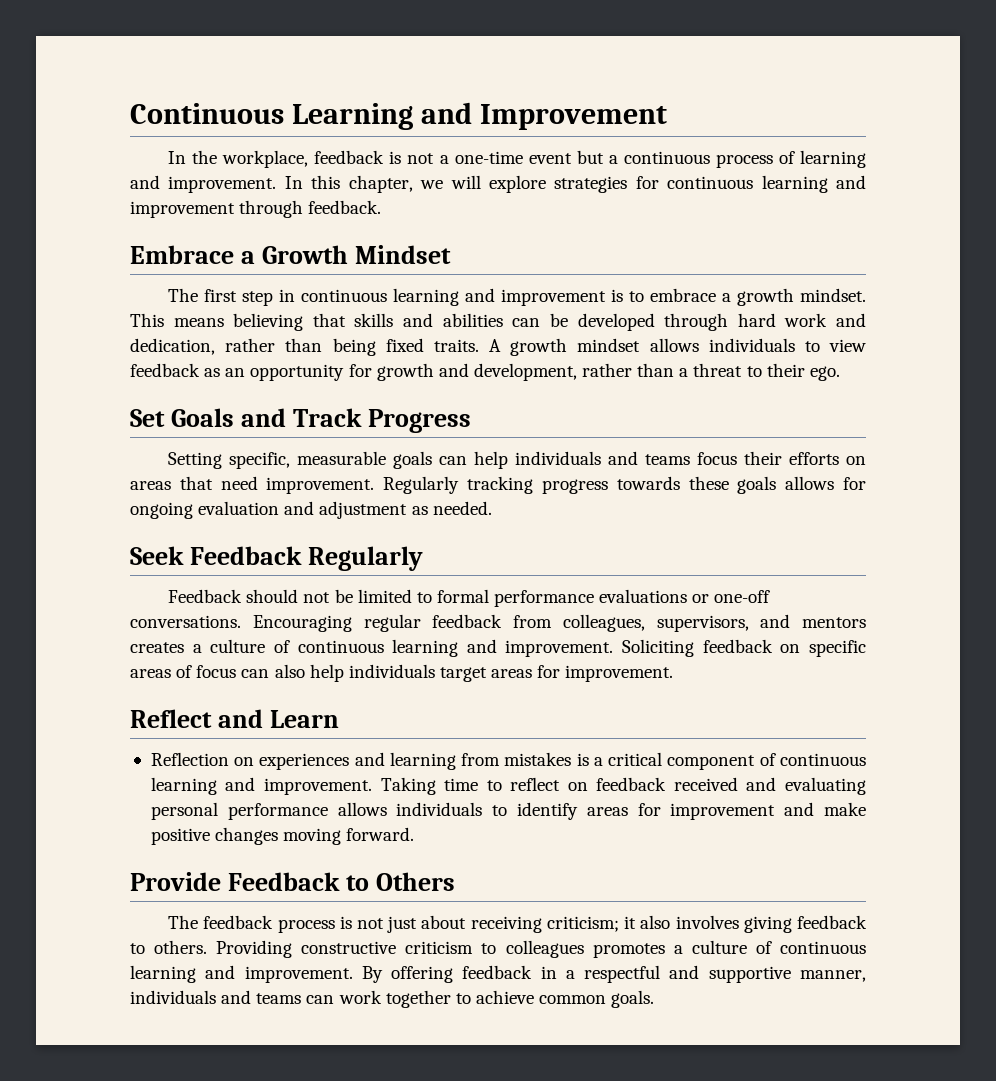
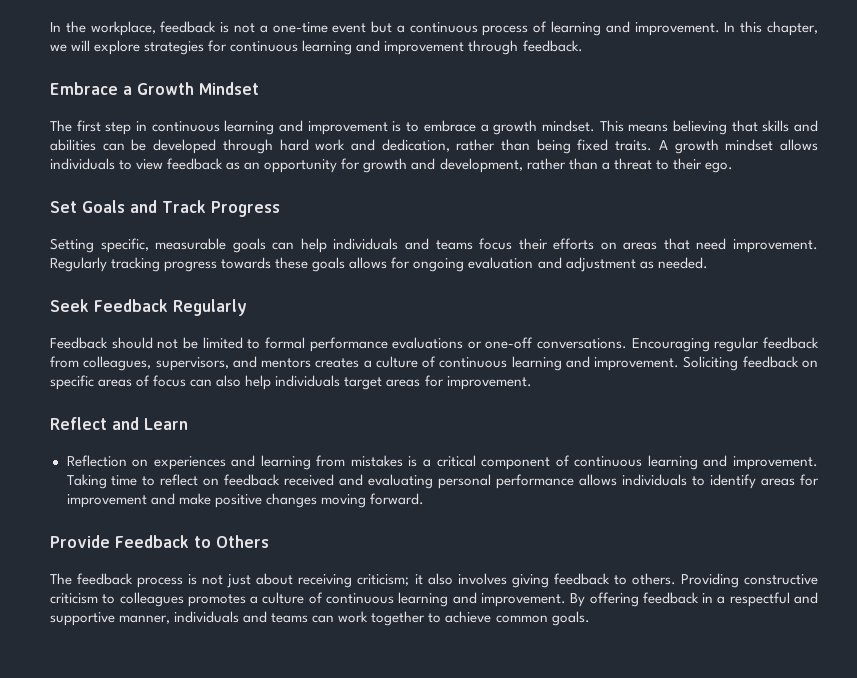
- Continuous Learning and Improvement

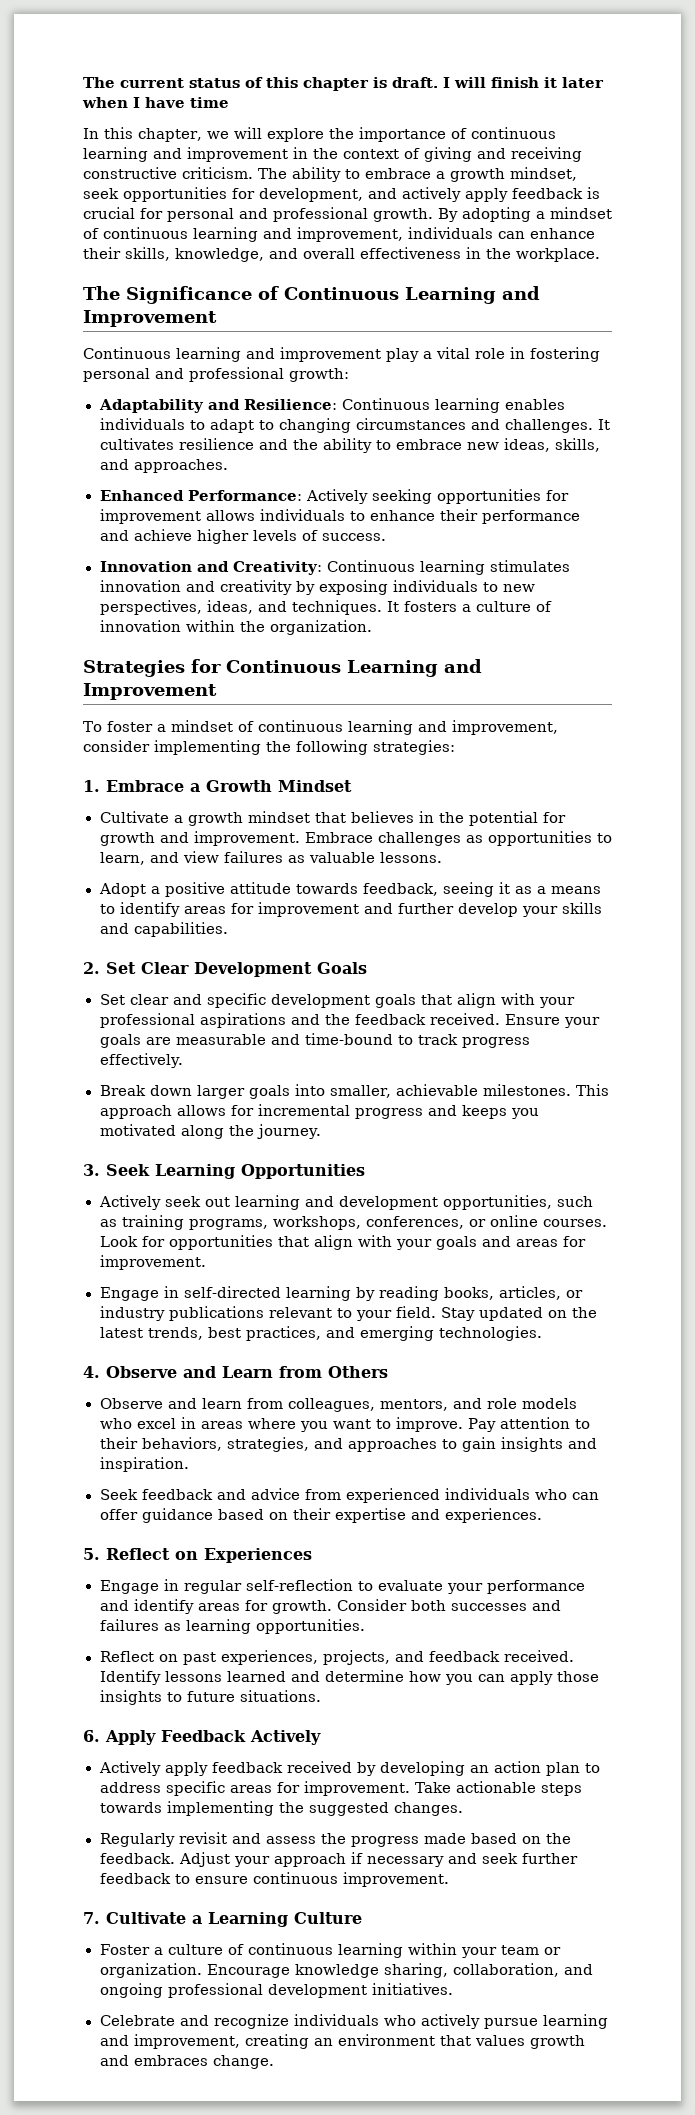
- In the workplace, feedback is not a one-time event but a continuous process of learning and improvement. In this chapter, we will explore strategies for continuous learning and improvement through feedback.
- Embrace a Growth Mindset
- The first step in continuous learning and improvement is to embrace a growth mindset. This means believing that skills and abilities can be developed through hard work and dedication, rather than being fixed traits. A growth mindset allows individuals to view feedback as an opportunity for growth and development, rather than a threat to their ego.
- Set Goals and Track Progress
- Setting specific, measurable goals can help individuals and teams focus their efforts on areas that need improvement. Regularly tracking progress towards these goals allows for ongoing evaluation and adjustment as needed.
- Seek Feedback Regularly
- Feedback should not be limited to formal performance evaluations or one-off conversations. Encouraging regular feedback from colleagues, supervisors, and mentors creates a culture of continuous learning and improvement. Soliciting feedback on specific areas of focus can also help individuals target areas for improvement.
- Reflect and Learn
- Reflection on experiences and learning from mistakes is a critical component of continuous learning and improvement. Taking time to reflect on feedback received and evaluating personal performance allows individuals to identify areas for improvement and make positive changes moving forward.
- Provide Feedback to Others
- The feedback process is not just about receiving criticism; it also involves giving feedback to others. Providing constructive criticism to colleagues promotes a culture of continuous learning and improvement. By offering feedback in a respectful and supportive manner, individuals and teams can work together to achieve common goals.
+ The current status of this chapter is draft. I will finish it later when I have time
+ In this chapter, we will explore the importance of continuous learning and improvement in the context of giving and receiving constructive criticism. The ability to embrace a growth mindset, seek opportunities for development, and actively apply feedback is crucial for personal and professional growth. By adopting a mindset of continuous learning and improvement, individuals can enhance their skills, knowledge, and overall effectiveness in the workplace.
+ The Significance of Continuous Learning and Improvement
+ Continuous learning and improvement play a vital role in fostering personal and professional growth:
+ Adaptability and Resilience: Continuous learning enables individuals to adapt to changing circumstances and challenges. It cultivates resilience and the ability to embrace new ideas, skills, and approaches.
+ Enhanced Performance: Actively seeking opportunities for improvement allows individuals to enhance their performance and achieve higher levels of success.
+ Innovation and Creativity: Continuous learning stimulates innovation and creativity by exposing individuals to new perspectives, ideas, and techniques. It fosters a culture of innovation within the organization.
+ Strategies for Continuous Learning and Improvement
+ To foster a mindset of continuous learning and improvement, consider implementing the following strategies:
+ 1. Embrace a Growth Mindset
+ Cultivate a growth mindset that believes in the potential for growth and improvement. Embrace challenges as opportunities to learn, and view failures as valuable lessons.
+ Adopt a positive attitude towards feedback, seeing it as a means to identify areas for improvement and further develop your skills and capabilities.
+ 2. Set Clear Development Goals
+ Set clear and specific development goals that align with your professional aspirations and the feedback received. Ensure your goals are measurable and time-bound to track progress effectively.
+ Break down larger goals into smaller, achievable milestones. This approach allows for incremental progress and keeps you motivated along the journey.
+ 3. Seek Learning Opportunities
+ Actively seek out learning and development opportunities, such as training programs, workshops, conferences, or online courses. Look for opportunities that align with your goals and areas for improvement.
+ Engage in self-directed learning by reading books, articles, or industry publications relevant to your field. Stay updated on the latest trends, best practices, and emerging technologies.
+ 4. Observe and Learn from Others
+ Observe and learn from colleagues, mentors, and role models who excel in areas where you want to improve. Pay attention to their behaviors, strategies, and approaches to gain insights and inspiration.
+ Seek feedback and advice from experienced individuals who can offer guidance based on their expertise and experiences.
+ 5. Reflect on Experiences
+ Engage in regular self-reflection to evaluate your performance and identify areas for growth. Consider both successes and failures as learning opportunities.
+ Reflect on past experiences, projects, and feedback received. Identify lessons learned and determine how you can apply those insights to future situations.
+ 6. Apply Feedback Actively
+ Actively apply feedback received by developing an action plan to address specific areas for improvement. Take actionable steps towards implementing the suggested changes.
+ Regularly revisit and assess the progress made based on the feedback. Adjust your approach if necessary and seek further feedback to ensure continuous improvement.
+ 7. Cultivate a Learning Culture
+ Foster a culture of continuous learning within your team or organization. Encourage knowledge sharing, collaboration, and ongoing professional development initiatives.
+ Celebrate and recognize individuals who actively pursue learning and improvement, creating an environment that values growth and embraces change.

